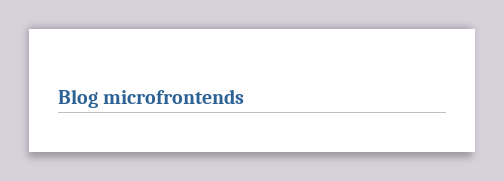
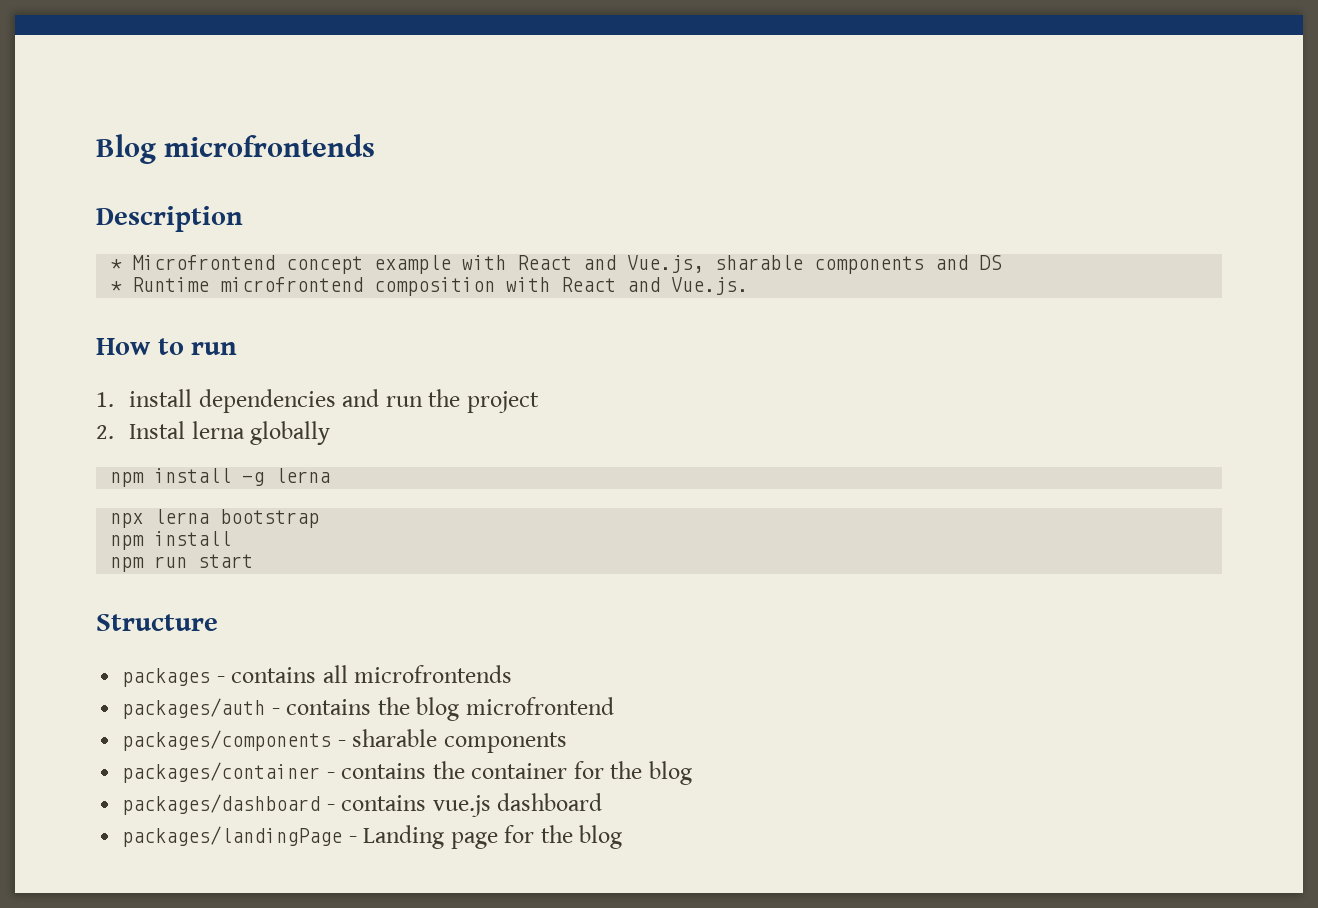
+ Description
+ * Microfrontend concept example with React and Vue.js, sharable components and DS
+ * Runtime microfrontend composition with React and Vue.js.
+ How to run
+ 1. install dependencies and run the project
+ 2. Instal lerna globally
+ npm install -g lerna
+ npx lerna bootstrap
+ npm install
+ npm run start
+ Structure
+ packages - contains all microfrontends
+ packages/auth - contains the blog microfrontend
+ packages/components - sharable components
+ packages/container - contains the container for the blog
+ packages/dashboard - contains vue.js dashboard
+ packages/landingPage - Landing page for the blog

